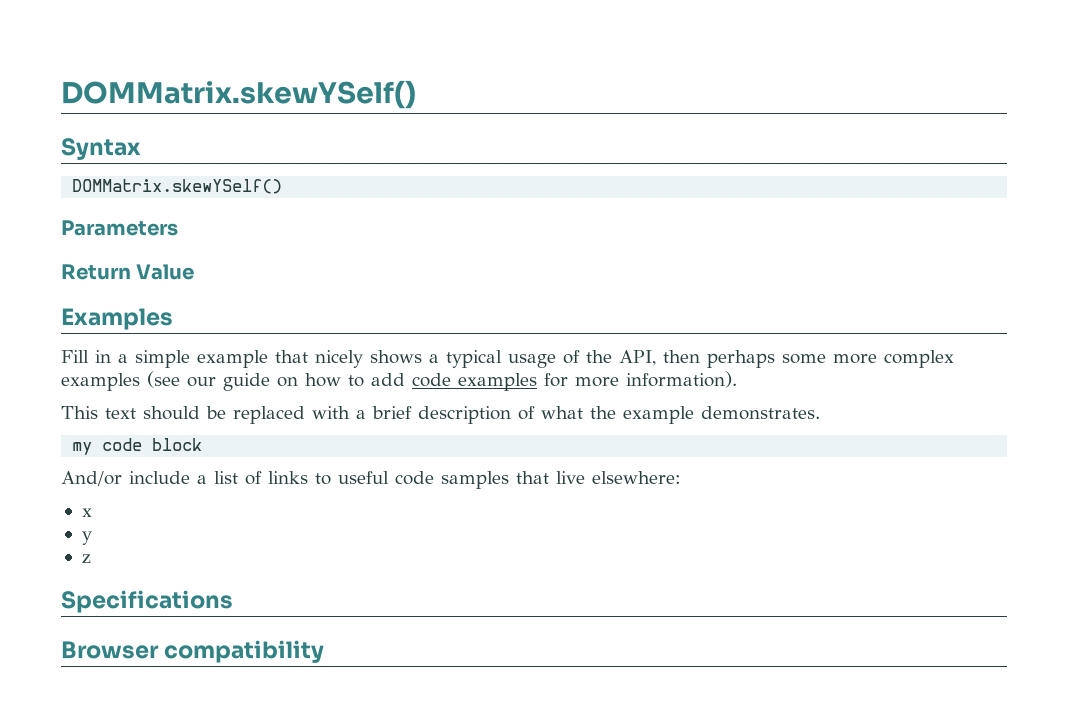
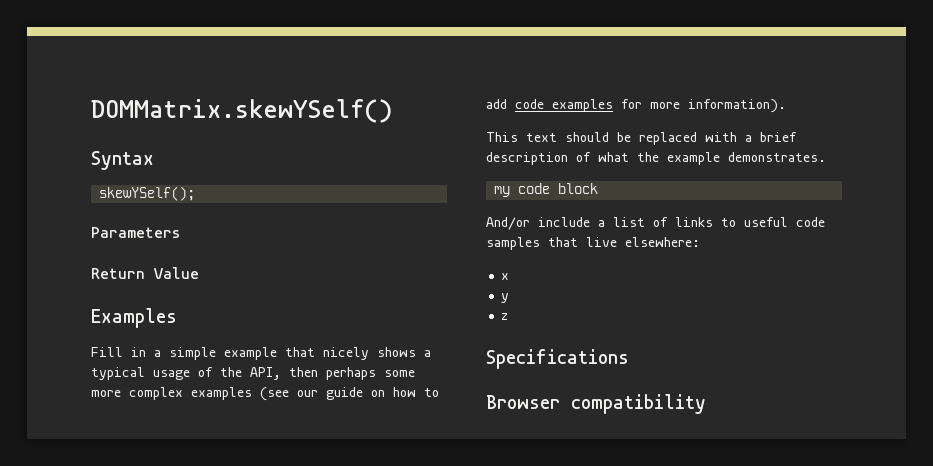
  Syntax
- DOMMatrix.skewYSelf()
+ skewYSelf();

